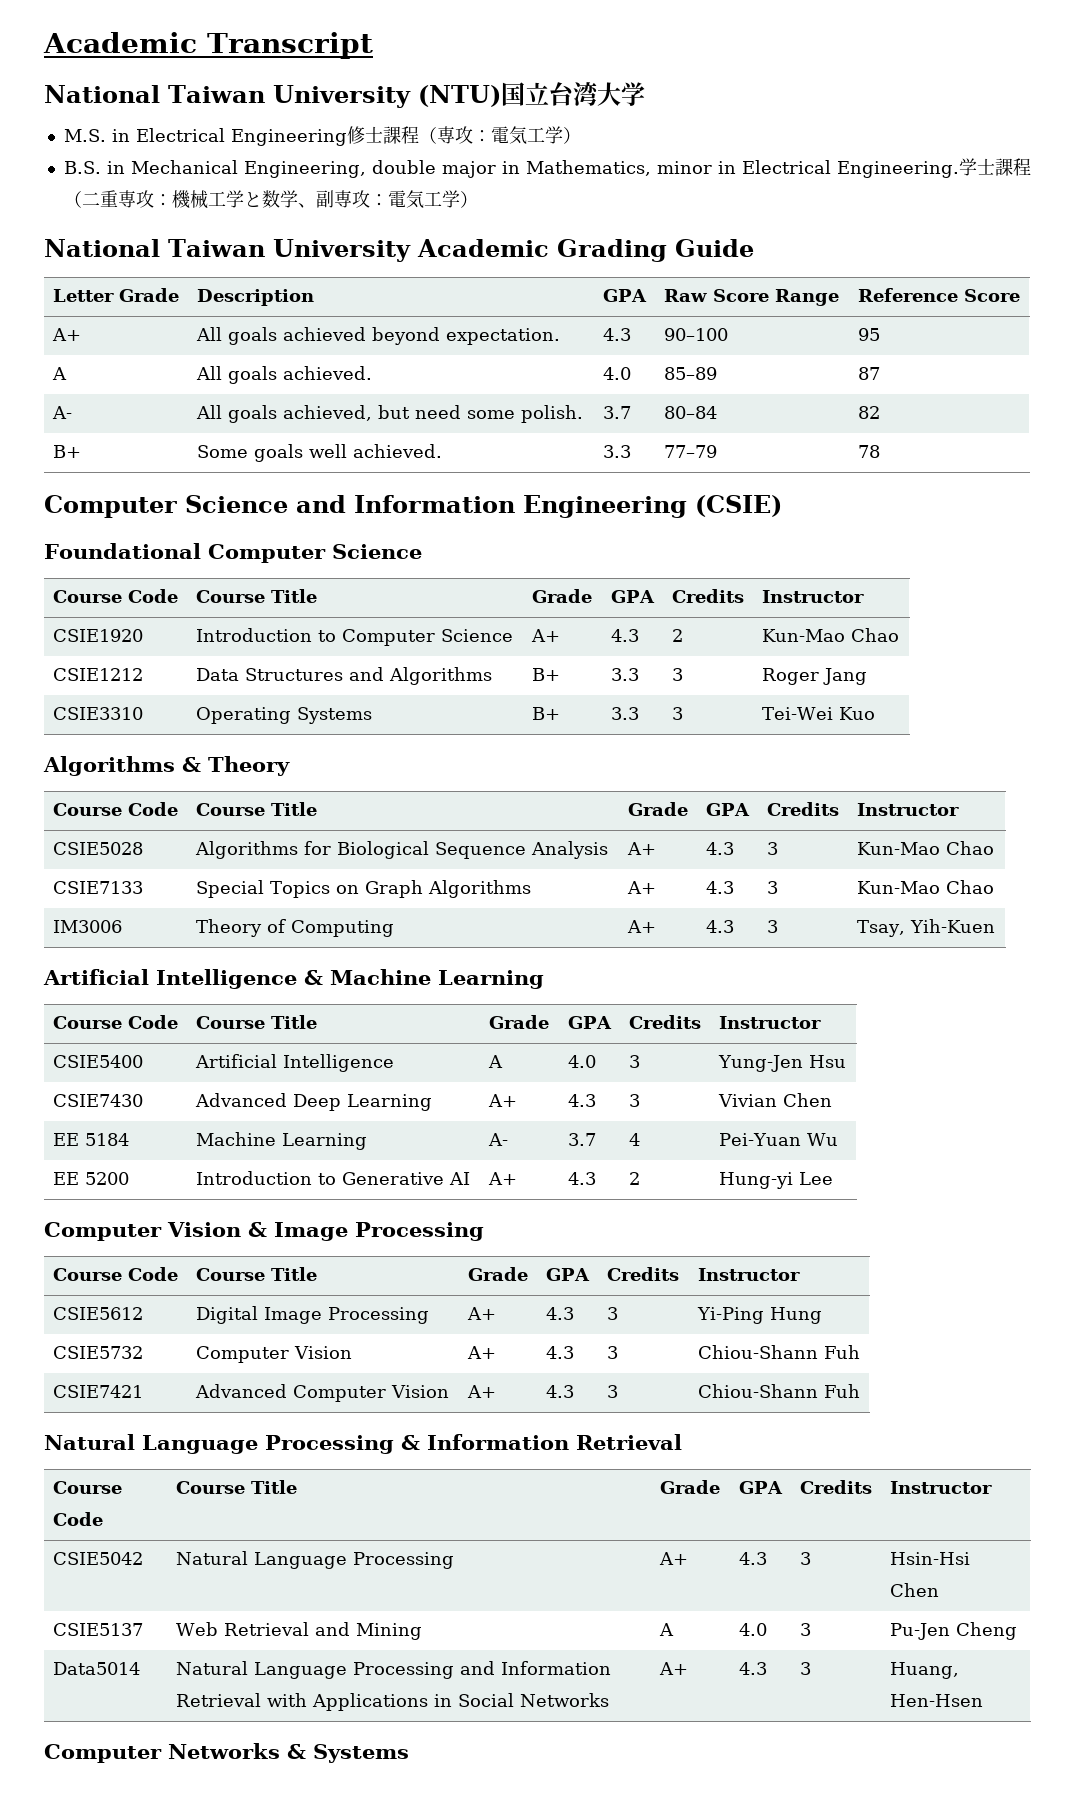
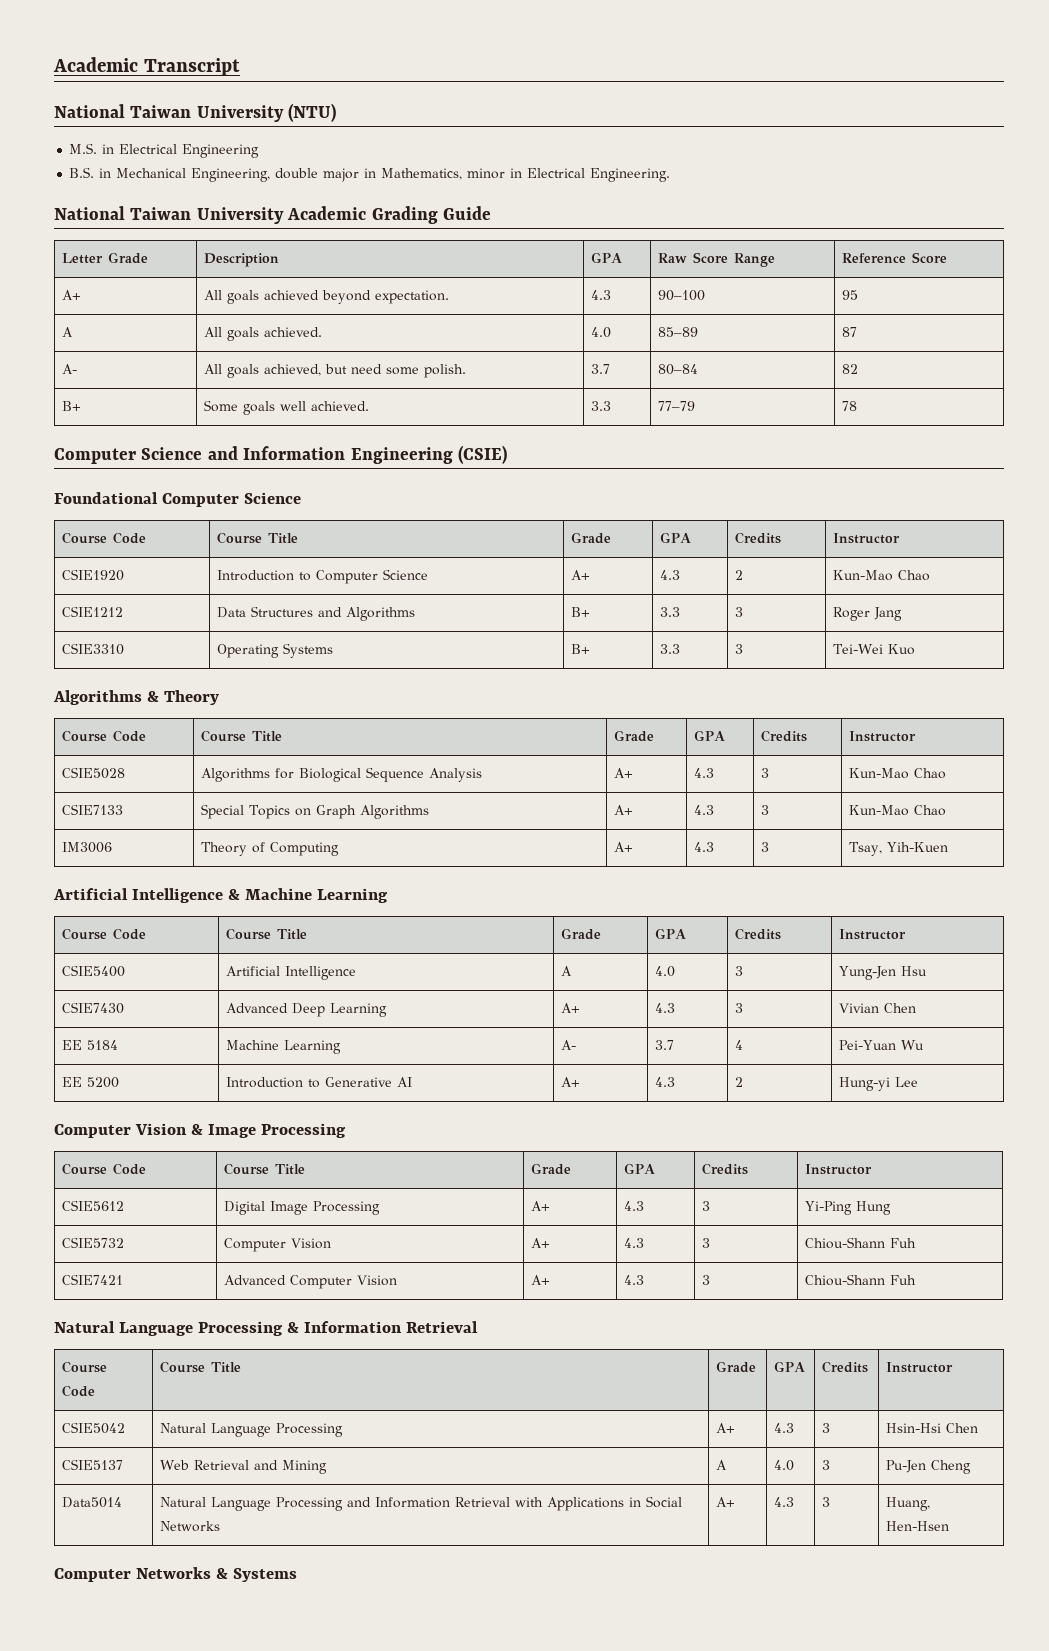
- National Taiwan University (NTU)国立台湾大学
+ National Taiwan University (NTU)
- M.S. in Electrical Engineering修士課程（専攻：電気工学）
+ M.S. in Electrical Engineering
- 学士課程（二重専攻：機械工学と数学、副専攻：電気工学）

